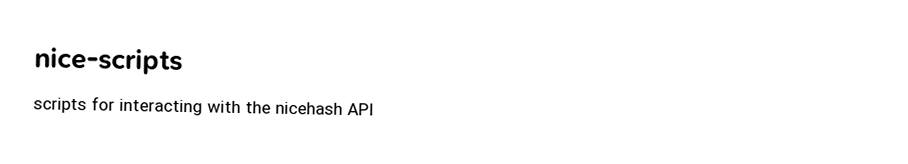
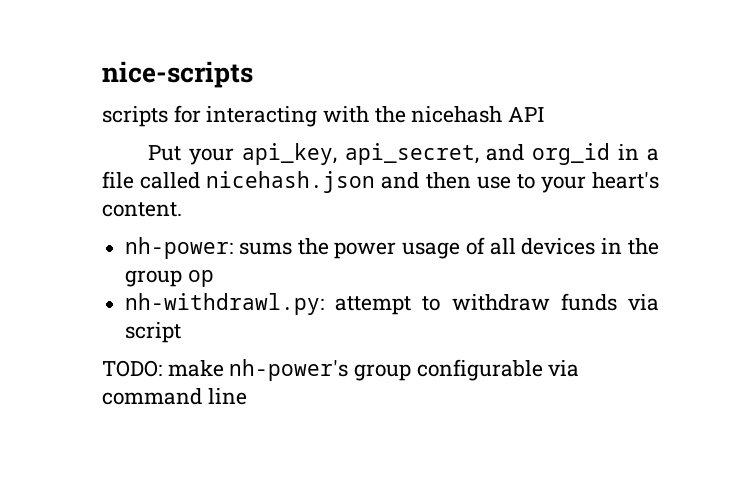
+ Put your api_key, api_secret, and org_id in a file called nicehash.json and then use to your heart's content.
+ nh-power: sums the power usage of all devices in the group op
+ nh-withdrawl.py: attempt to withdraw funds via script
+ TODO: make nh-power's group configurable via command line

